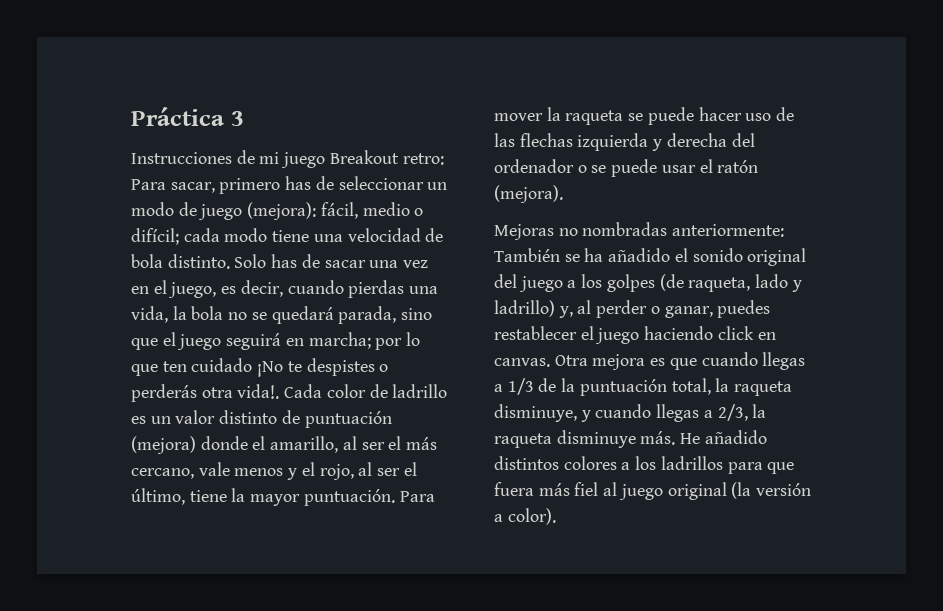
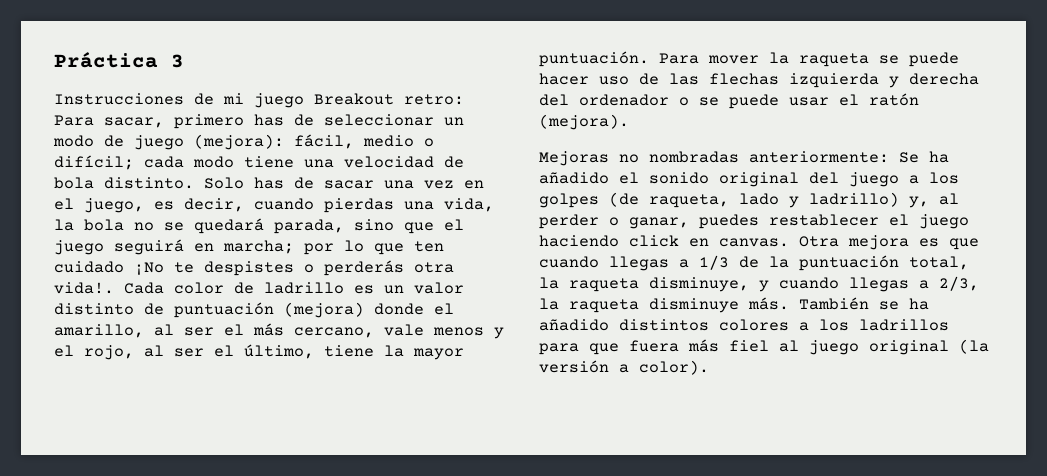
- Mejoras no nombradas anteriormente: También se ha añadido el sonido original del juego a los golpes (de raqueta, lado y ladrillo) y, al perder o ganar, puedes restablecer el juego haciendo click en canvas.
+ Mejoras no nombradas anteriormente: Se ha añadido el sonido original del juego a los golpes (de raqueta, lado y ladrillo) y, al perder o ganar, puedes restablecer el juego haciendo click en canvas.
- He añadido distintos colores a los ladrillos para que fuera más fiel al juego original (la versión a color).
+ También se ha añadido distintos colores a los ladrillos para que fuera más fiel al juego original (la versión a color).

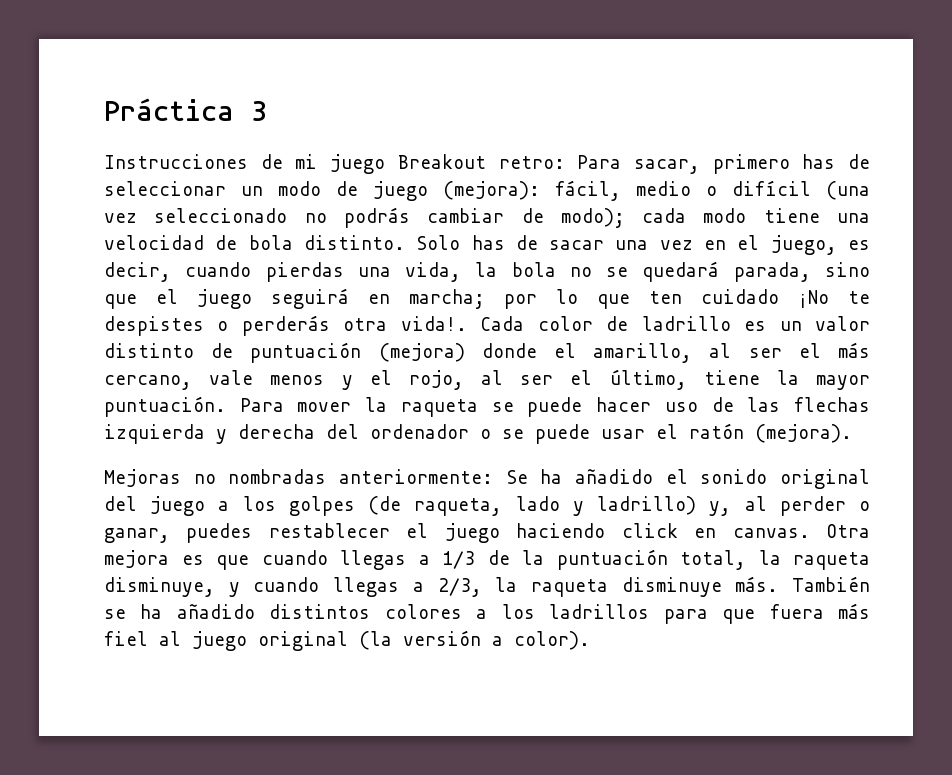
- Instrucciones de mi juego Breakout retro: Para sacar, primero has de seleccionar un modo de juego (mejora): fácil, medio o difícil; cada modo tiene una velocidad de bola distinto.
+ Instrucciones de mi juego Breakout retro: Para sacar, primero has de seleccionar un modo de juego (mejora): fácil, medio o difícil (una vez seleccionado no podrás cambiar de modo); cada modo tiene una velocidad de bola distinto.

